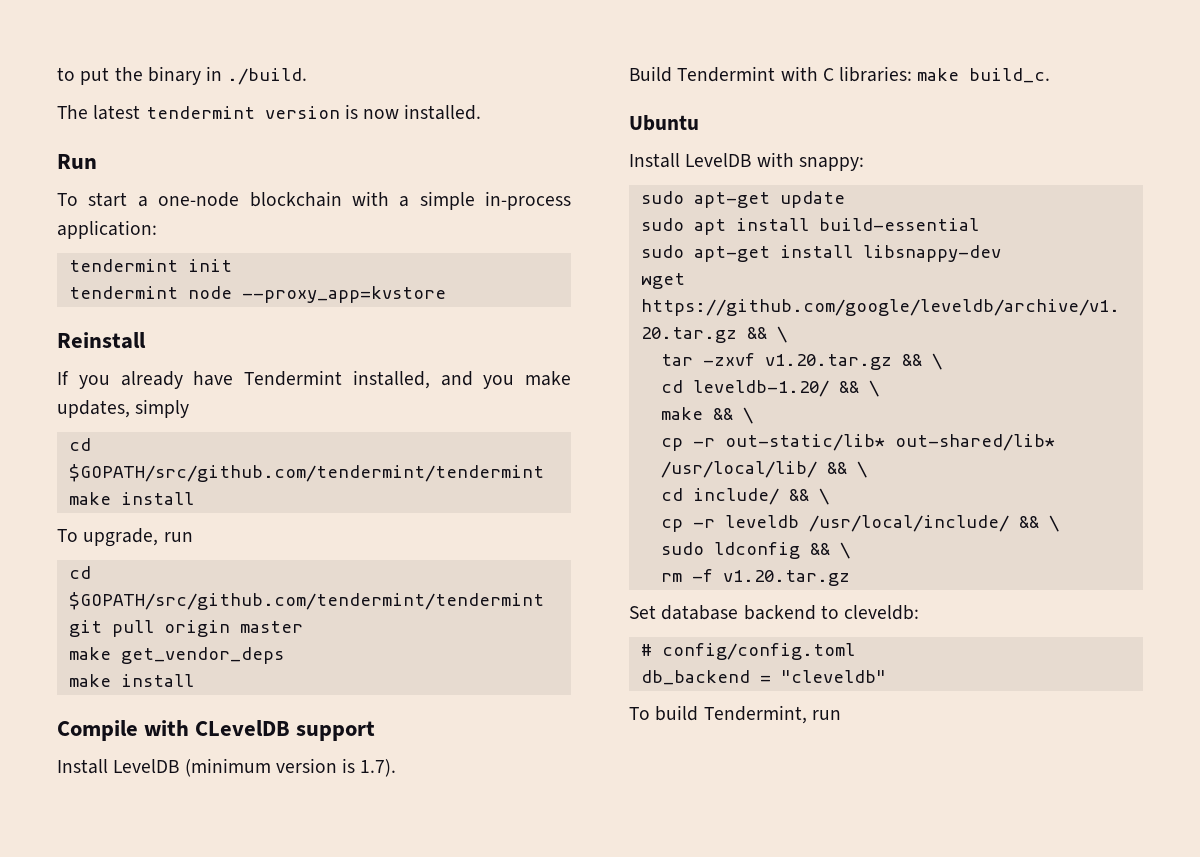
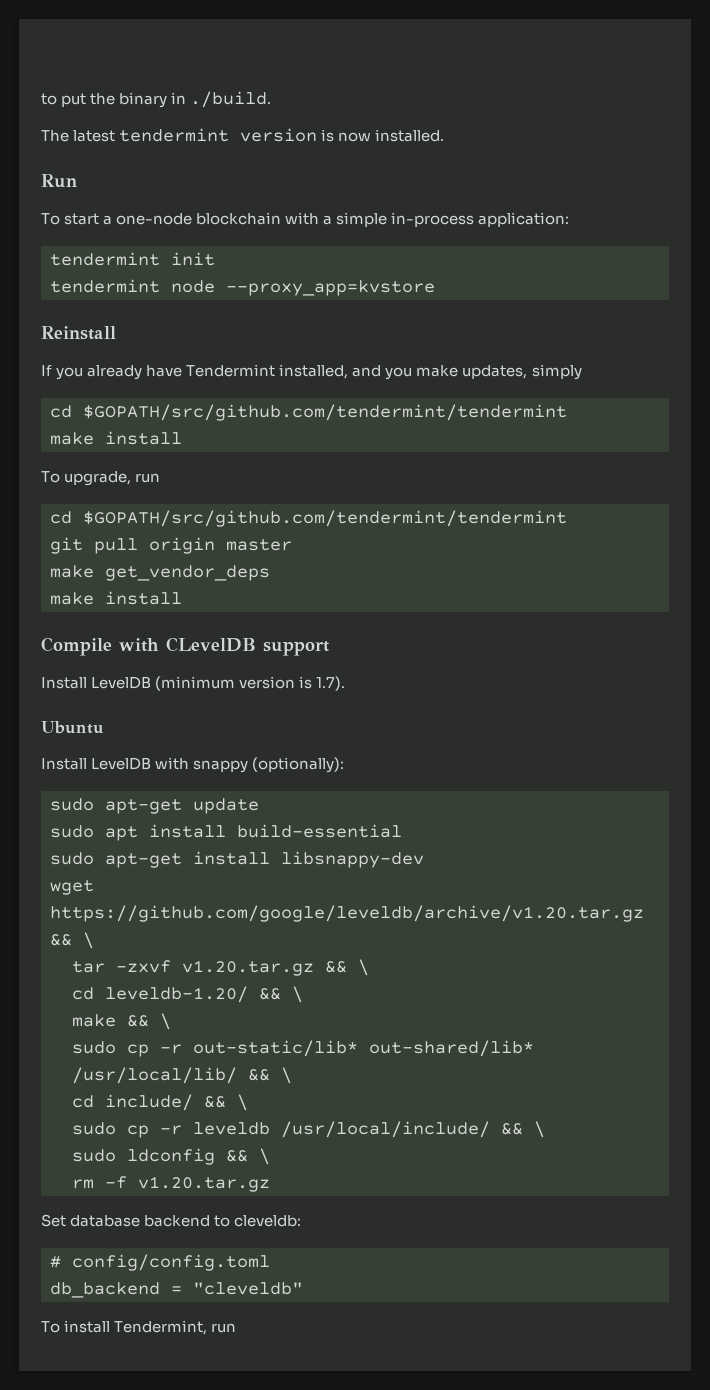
- Build Tendermint with C libraries: make build_c.
- Install LevelDB with snappy:
+ Install LevelDB with snappy (optionally):
- cp -r out-static/lib* out-shared/lib* /usr/local/lib/ && \
+ sudo cp -r out-static/lib* out-shared/lib* /usr/local/lib/ && \
- cp -r leveldb /usr/local/include/ && \
+ sudo cp -r leveldb /usr/local/include/ && \
- To build Tendermint, run
+ To install Tendermint, run

